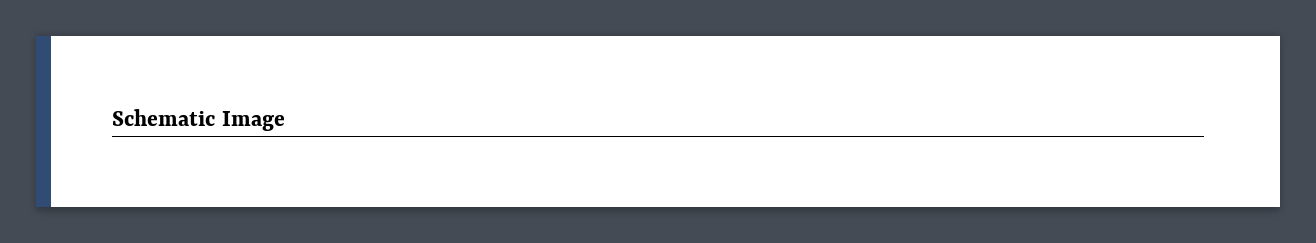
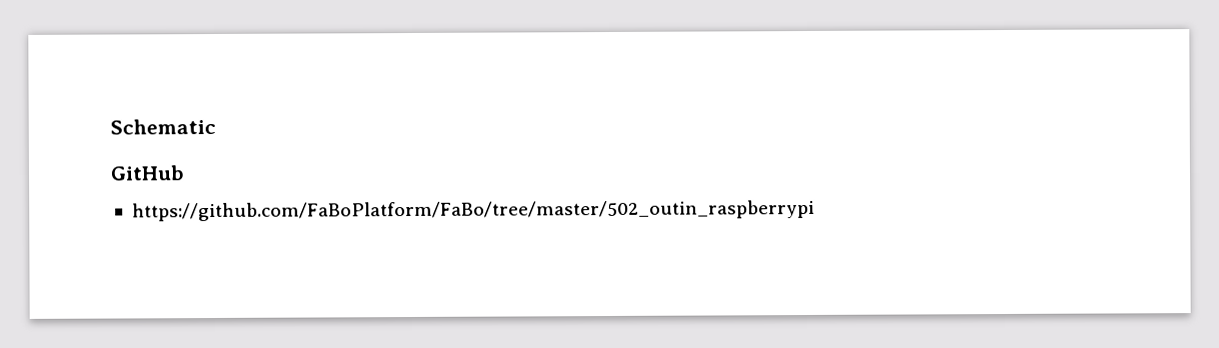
- Schematic Image
+ Schematic
+ GitHub
+ https://github.com/FaBoPlatform/FaBo/tree/master/502_outin_raspberrypi

